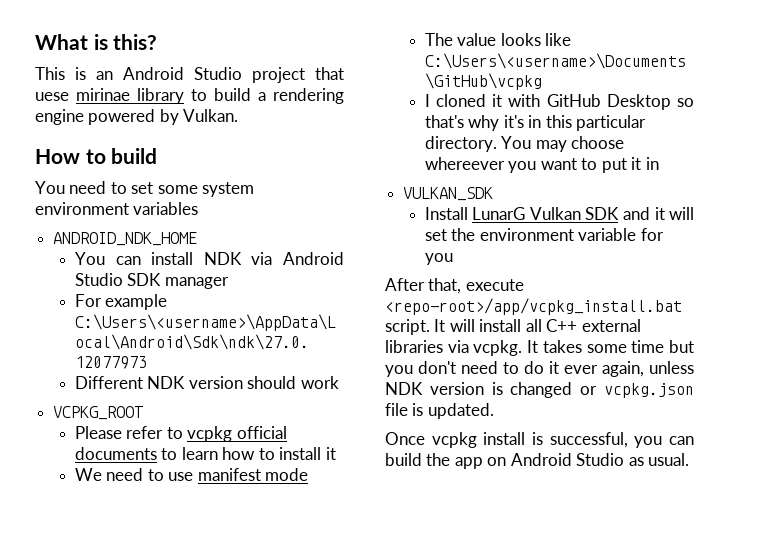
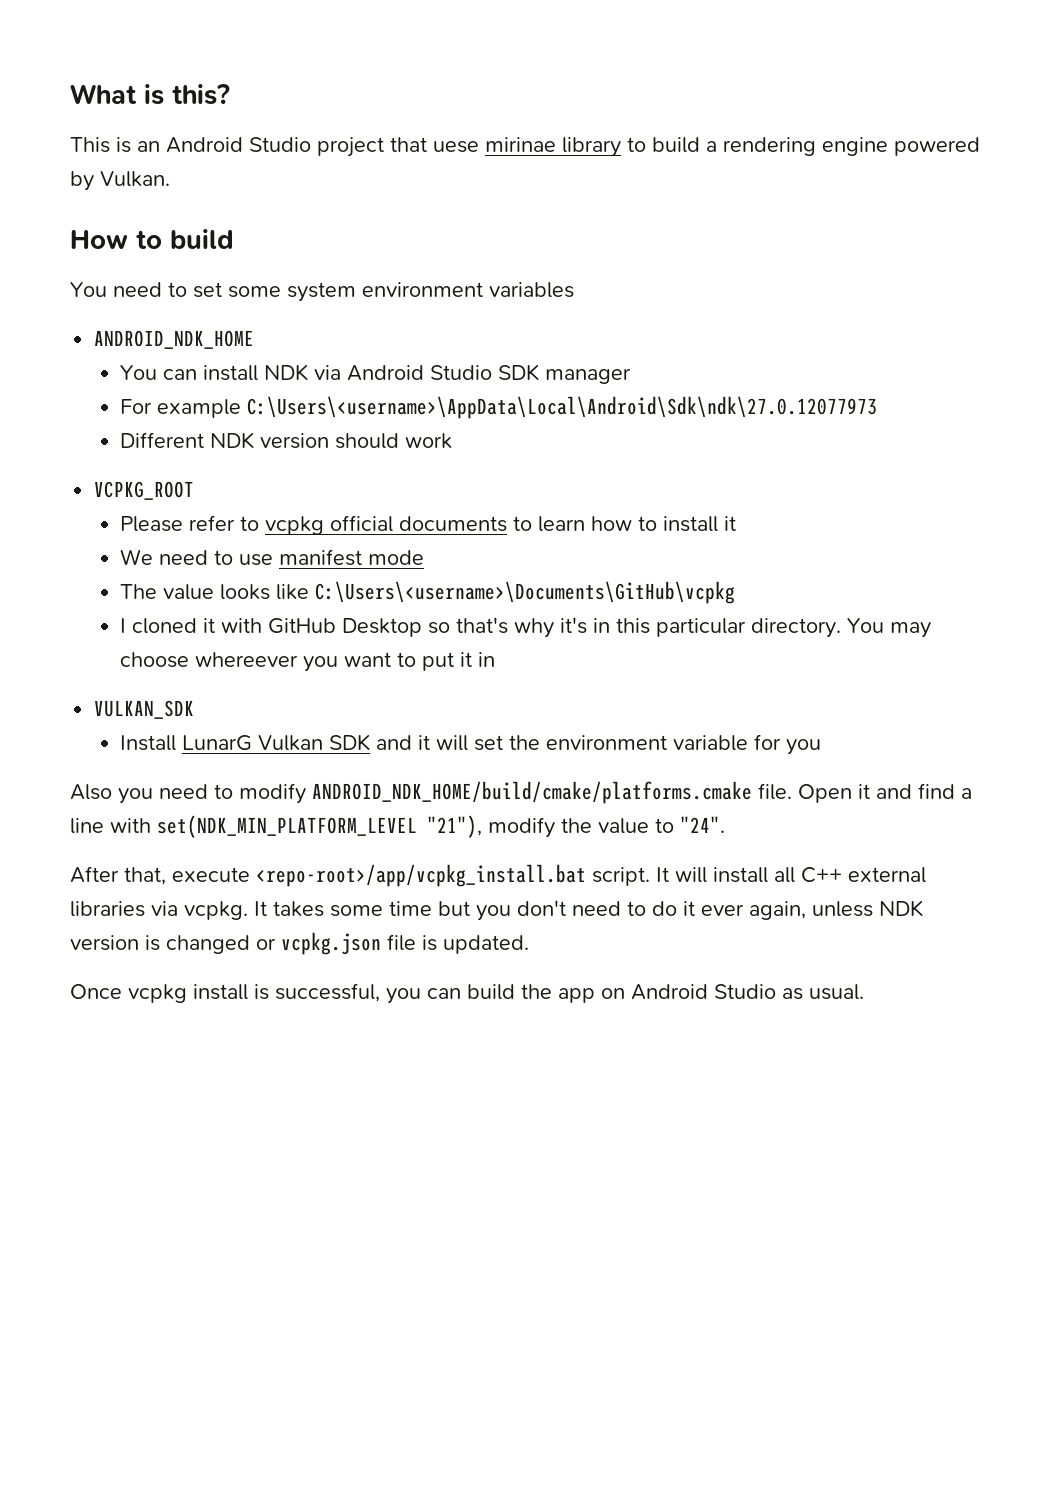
+ Also you need to modify ANDROID_NDK_HOME/build/cmake/platforms.cmake file. Open it and find a line with set(NDK_MIN_PLATFORM_LEVEL "21"), modify the value to "24".

